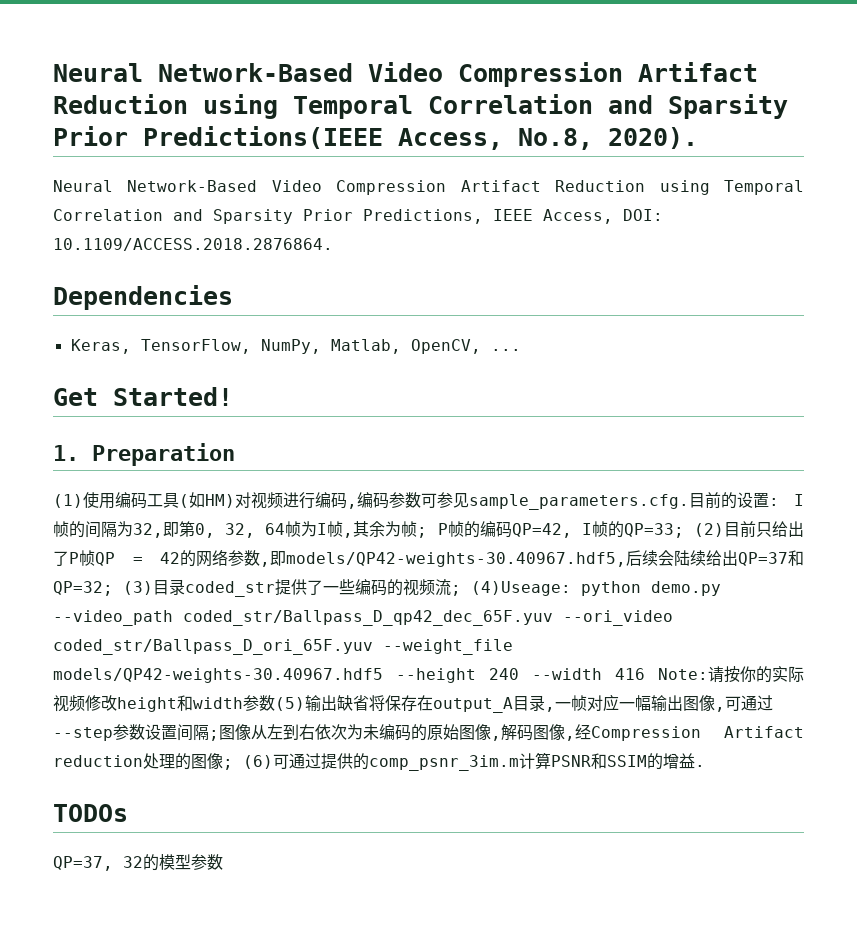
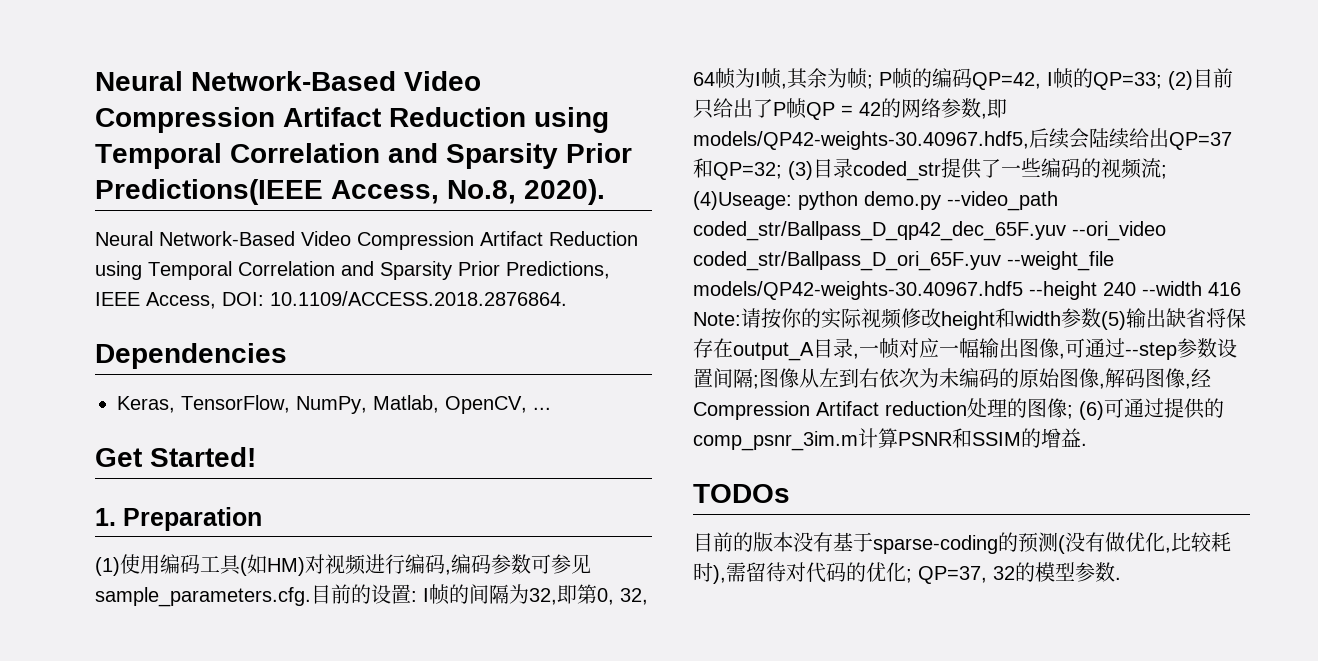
- QP=37, 32的模型参数
+ 目前的版本没有基于sparse-coding的预测(没有做优化,比较耗时),需留待对代码的优化; QP=37, 32的模型参数.

